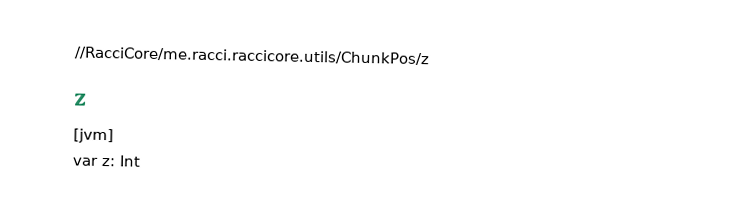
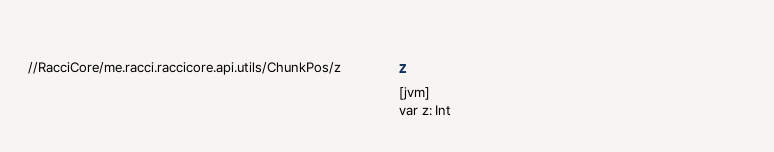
- //RacciCore/me.racci.raccicore.utils/ChunkPos/z
+ //RacciCore/me.racci.raccicore.api.utils/ChunkPos/z

